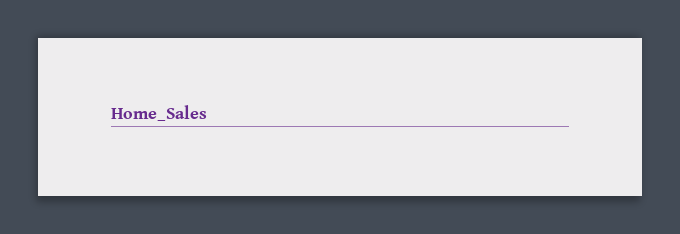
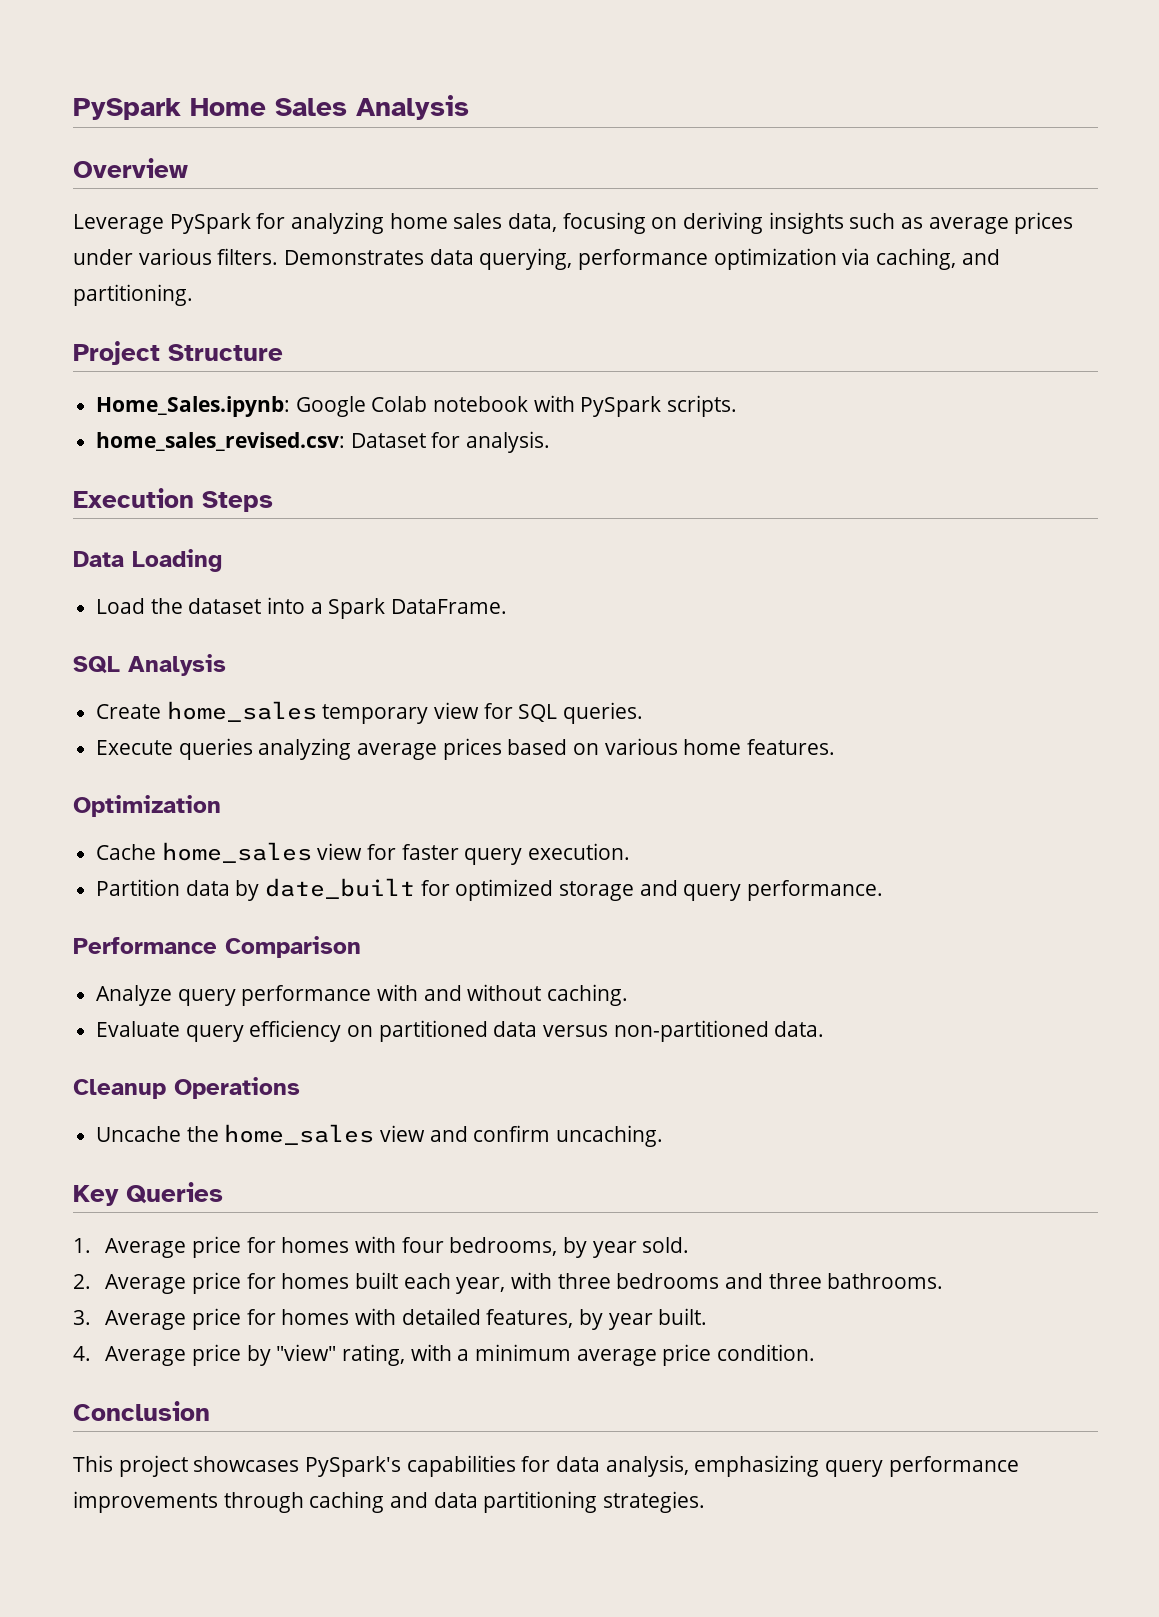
- Home_Sales
+ PySpark Home Sales Analysis
+ Overview
+ Leverage PySpark for analyzing home sales data, focusing on deriving insights such as average prices under various filters. Demonstrates data querying, performance optimization via caching, and partitioning.
+ Project Structure
+ Home_Sales.ipynb: Google Colab notebook with PySpark scripts.
+ home_sales_revised.csv: Dataset for analysis.
+ Execution Steps
+ Data Loading
+ Load the dataset into a Spark DataFrame.
+ SQL Analysis
+ Create home_sales temporary view for SQL queries.
+ Execute queries analyzing average prices based on various home features.
+ Optimization
+ Cache home_sales view for faster query execution.
+ Partition data by date_built for optimized storage and query performance.
+ Performance Comparison
+ Analyze query performance with and without caching.
+ Evaluate query efficiency on partitioned data versus non-partitioned data.
+ Cleanup Operations
+ Uncache the home_sales view and confirm uncaching.
+ Key Queries
+ 1. Average price for homes with four bedrooms, by year sold.
+ 2. Average price for homes built each year, with three bedrooms and three bathrooms.
+ 3. Average price for homes with detailed features, by year built.
+ 4. Average price by "view" rating, with a minimum average price condition.
+ Conclusion
+ This project showcases PySpark's capabilities for data analysis, emphasizing query performance improvements through caching and data partitioning strategies.

